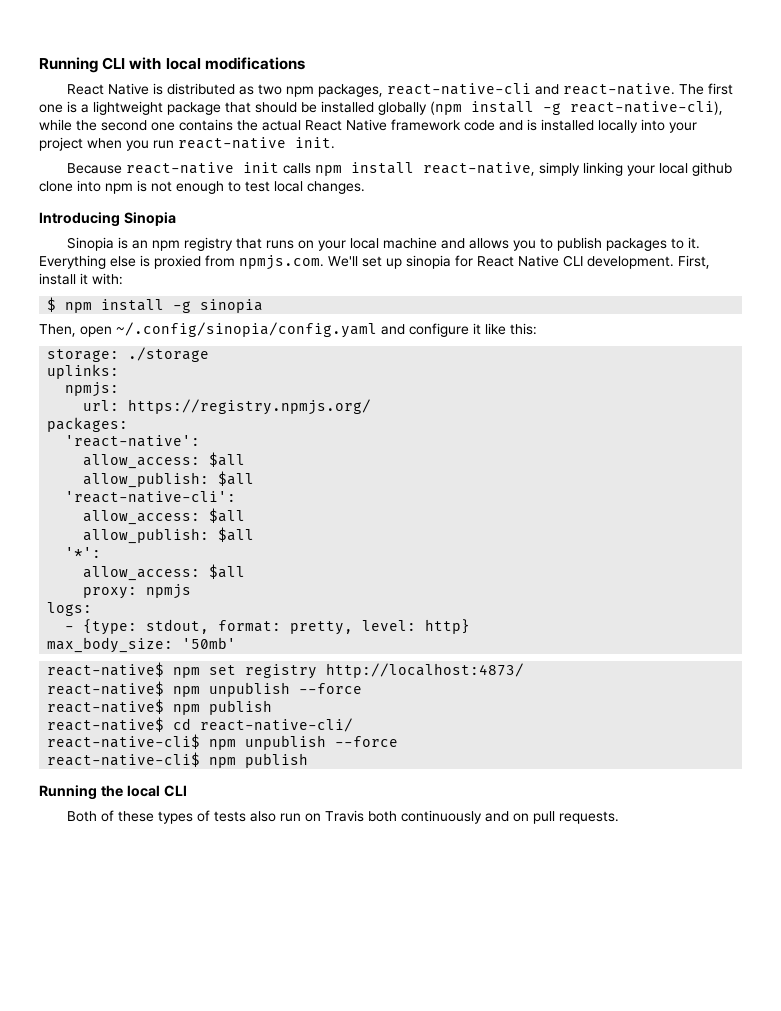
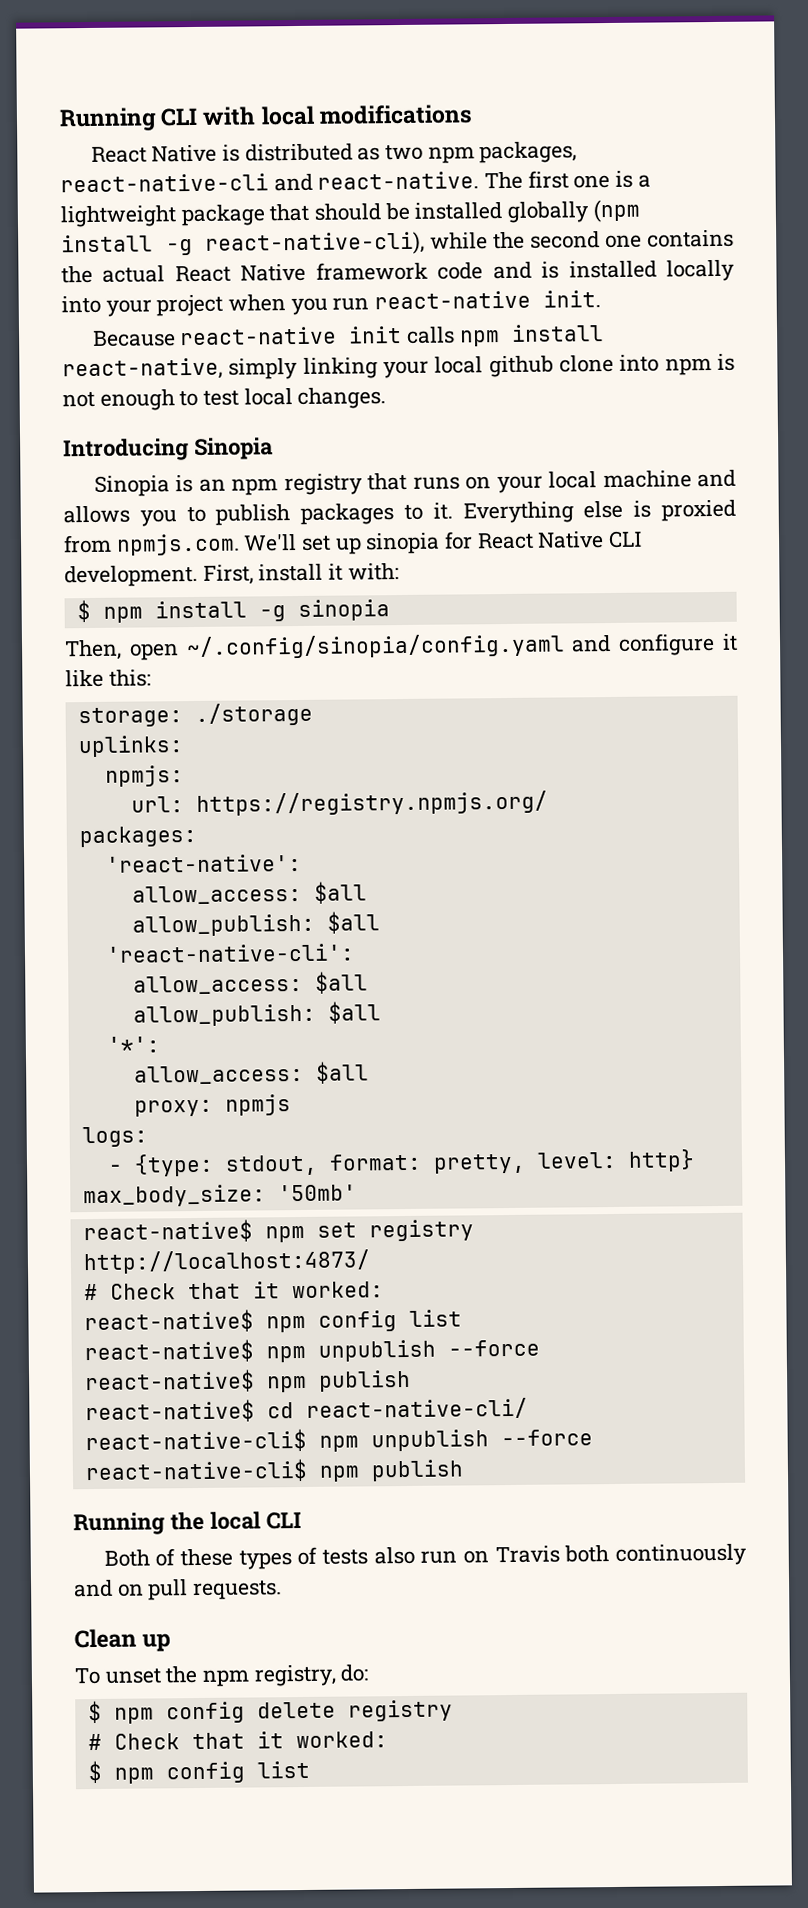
  react-native$ npm set registry http://localhost:4873/
+ # Check that it worked:
+ react-native$ npm config list
+ Clean up
+ To unset the npm registry, do:
+ $ npm config delete registry
+ # Check that it worked:
+ $ npm config list

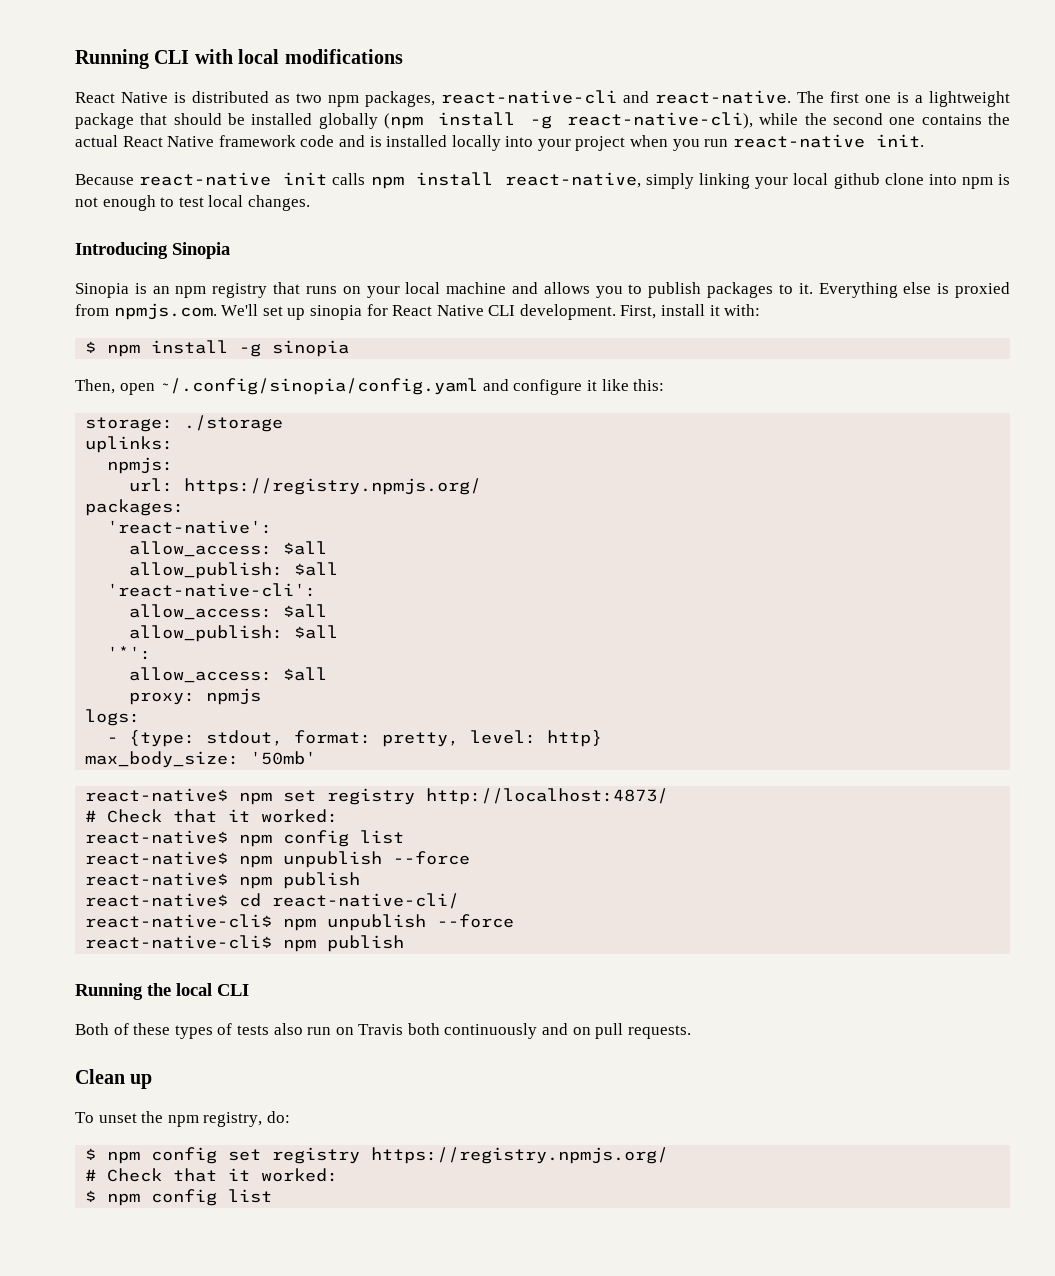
- $ npm config delete registry
+ $ npm config set registry https://registry.npmjs.org/

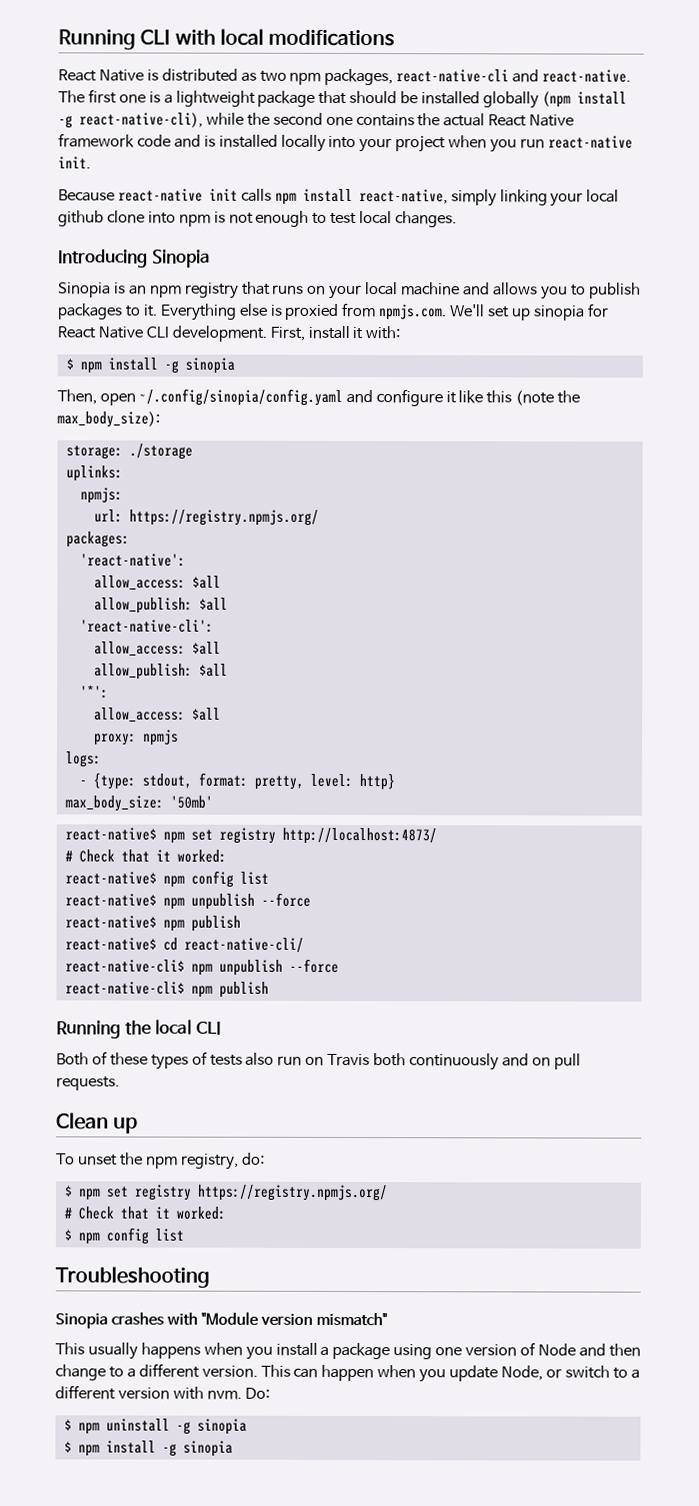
- Then, open ~/.config/sinopia/config.yaml and configure it like this:
+ Then, open ~/.config/sinopia/config.yaml and configure it like this (note the max_body_size):
- $ npm config set registry https://registry.npmjs.org/
+ $ npm set registry https://registry.npmjs.org/
+ Troubleshooting
+ Sinopia crashes with "Module version mismatch"
+ This usually happens when you install a package using one version of Node and then change to a different version. This can happen when you update Node, or switch to a different version with nvm. Do:
+ $ npm uninstall -g sinopia
+ $ npm install -g sinopia

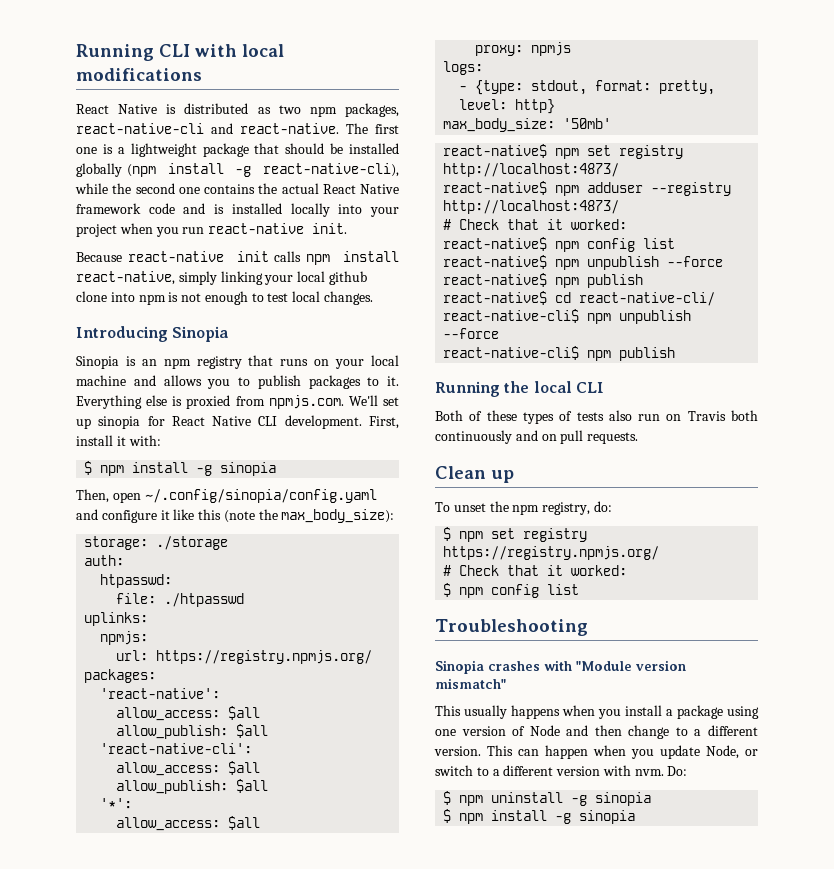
+ auth:
+ htpasswd:
+ file: ./htpasswd
+ react-native$ npm adduser --registry http://localhost:4873/

